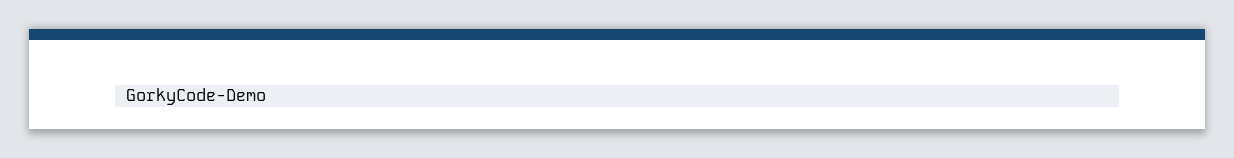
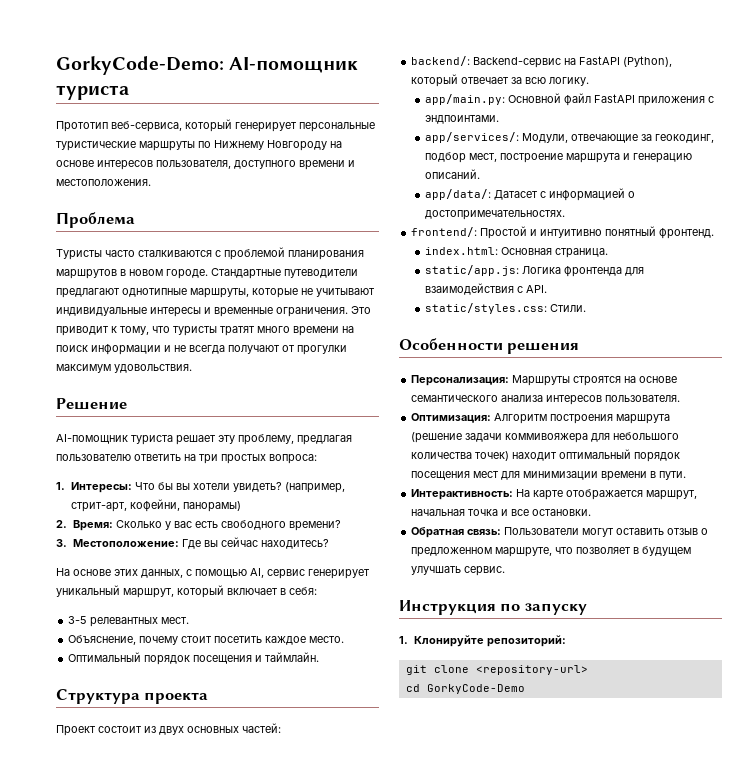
- GorkyCode-Demo
+ GorkyCode-Demo: AI-помощник туриста
+ Прототип веб-сервиса, который генерирует персональные туристические маршруты по Нижнему Новгороду на основе интересов пользователя, доступного времени и местоположения.
+ Проблема
+ Туристы часто сталкиваются с проблемой планирования маршрутов в новом городе. Стандартные путеводители предлагают однотипные маршруты, которые не учитывают индивидуальные интересы и временные ограничения. Это приводит к тому, что туристы тратят много времени на поиск информации и не всегда получают от прогулки максимум удовольствия.
+ Решение
+ AI-помощник туриста решает эту проблему, предлагая пользователю ответить на три простых вопроса:
+ 1. Интересы: Что бы вы хотели увидеть? (например, стрит-арт, кофейни, панорамы)
+ 2. Время: Сколько у вас есть свободного времени?
+ 3. Местоположение: Где вы сейчас находитесь?
+ На основе этих данных, с помощью AI, сервис генерирует уникальный маршрут, который включает в себя:
+ 3-5 релевантных мест.
+ Объяснение, почему стоит посетить каждое место.
+ Оптимальный порядок посещения и таймлайн.
+ Структура проекта
+ Проект состоит из двух основных частей:
+ backend/: Backend-сервис на FastAPI (Python), который отвечает за всю логику.
+ app/main.py: Основной файл FastAPI приложения с эндпоинтами.
+ app/services/: Модули, отвечающие за геокодинг, подбор мест, построение маршрута и генерацию описаний.
+ app/data/: Датасет с информацией о достопримечательностях.
+ frontend/: Простой и интуитивно понятный фронтенд.
+ index.html: Основная страница.
+ static/app.js: Логика фронтенда для взаимодействия с API.
+ static/styles.css: Стили.
+ Особенности решения
+ Персонализация: Маршруты строятся на основе семантического анализа интересов пользователя.
+ Оптимизация: Алгоритм построения маршрута (решение задачи коммивояжера для небольшого количества точек) находит оптимальный порядок посещения мест для минимизации времени в пути.
+ Интерактивность: На карте отображается маршрут, начальная точка и все остановки.
+ Обратная связь: Пользователи могут оставить отзыв о предложенном маршруте, что позволяет в будущем улучшать сервис.
+ Инструкция по запуску
+ 1. Клонируйте репозиторий:
+ git clone <repository-url>
+ cd GorkyCode-Demo

